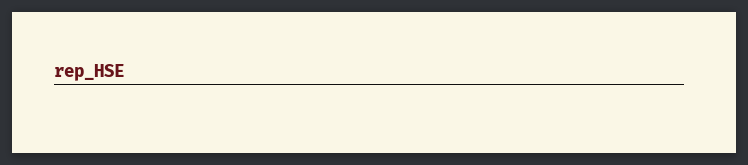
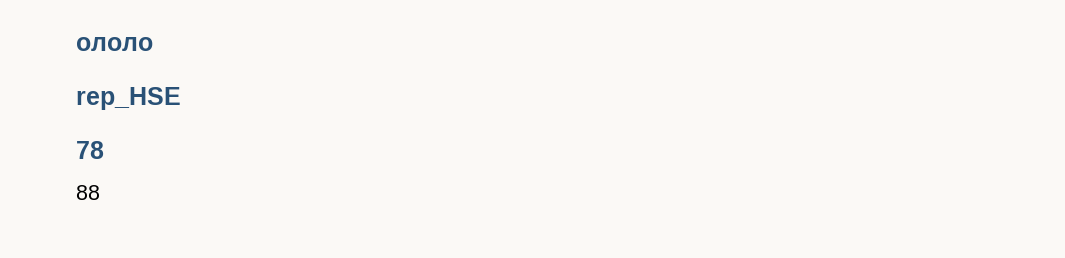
+ ололо
+ 78
+ 88

